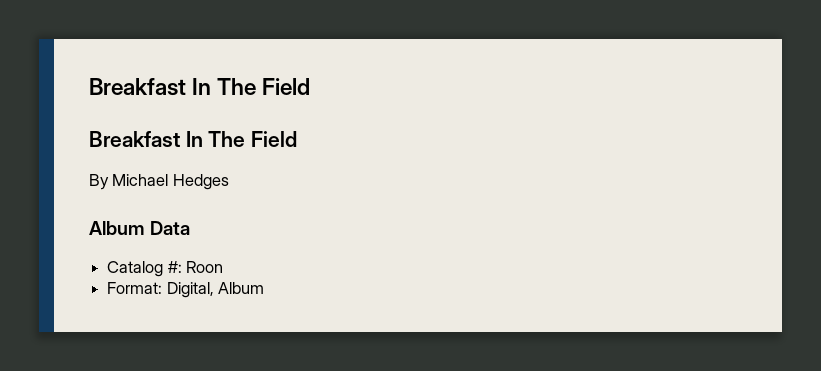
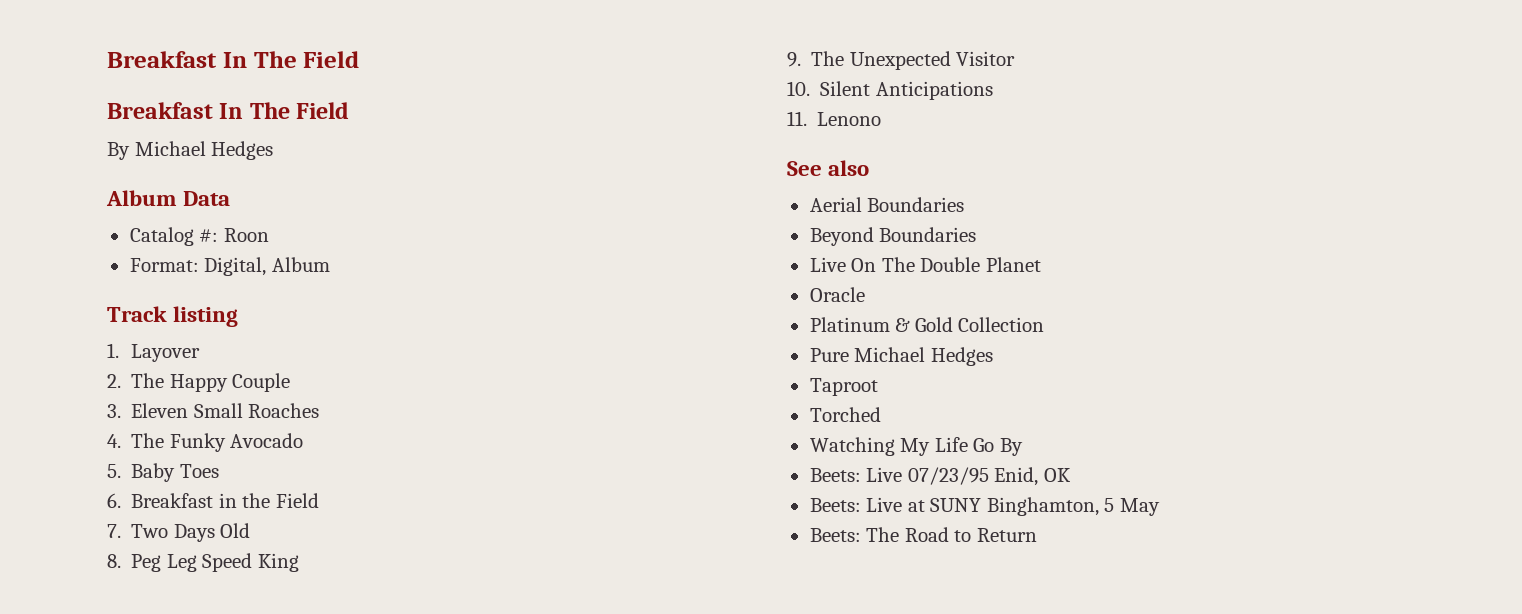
+ Track listing
+ 1. Layover
+ 2. The Happy Couple
+ 3. Eleven Small Roaches
+ 4. The Funky Avocado
+ 5. Baby Toes
+ 6. Breakfast in the Field
+ 7. Two Days Old
+ 8. Peg Leg Speed King
+ 9. The Unexpected Visitor
+ 10. Silent Anticipations
+ 11. Lenono
+ See also
+ Aerial Boundaries
+ Beyond Boundaries
+ Live On The Double Planet
+ Oracle
+ Platinum & Gold Collection
+ Pure Michael Hedges
+ Taproot
+ Torched
+ Watching My Life Go By
+ Beets: Live 07/23/95 Enid, OK
+ Beets: Live at SUNY Binghamton, 5 May
+ Beets: The Road to Return

